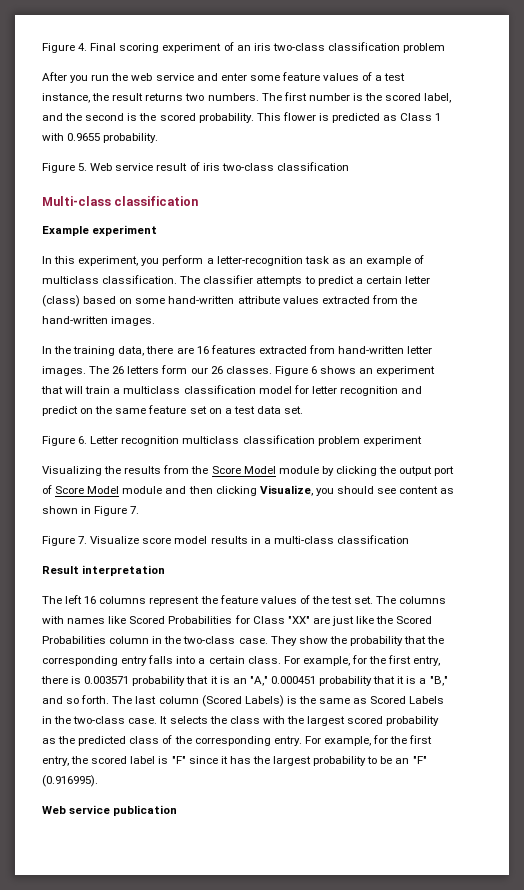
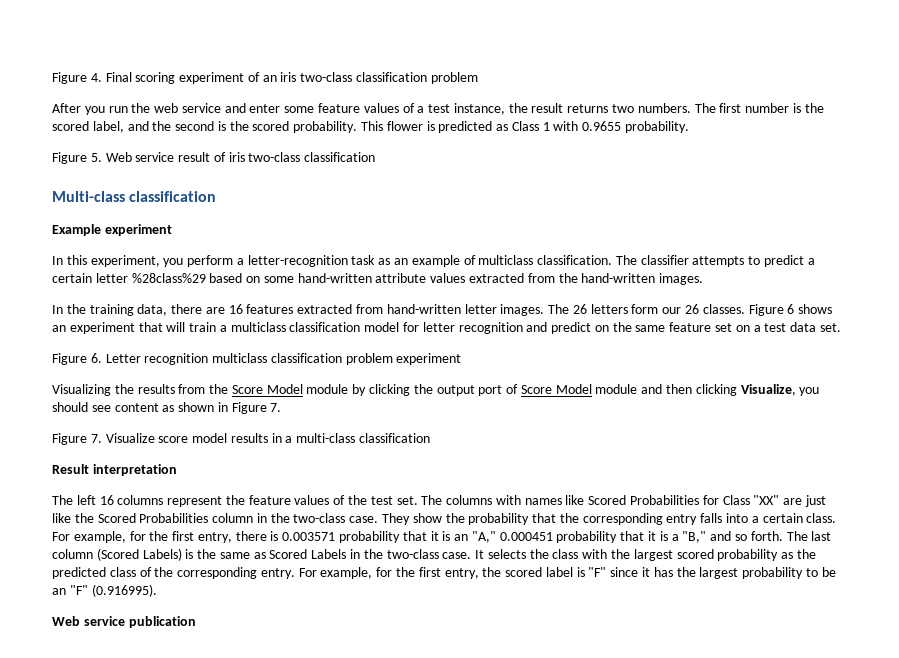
- The classifier attempts to predict a certain letter (class) based on some hand-written attribute values extracted from the hand-written images.
+ The classifier attempts to predict a certain letter %28class%29 based on some hand-written attribute values extracted from the hand-written images.

